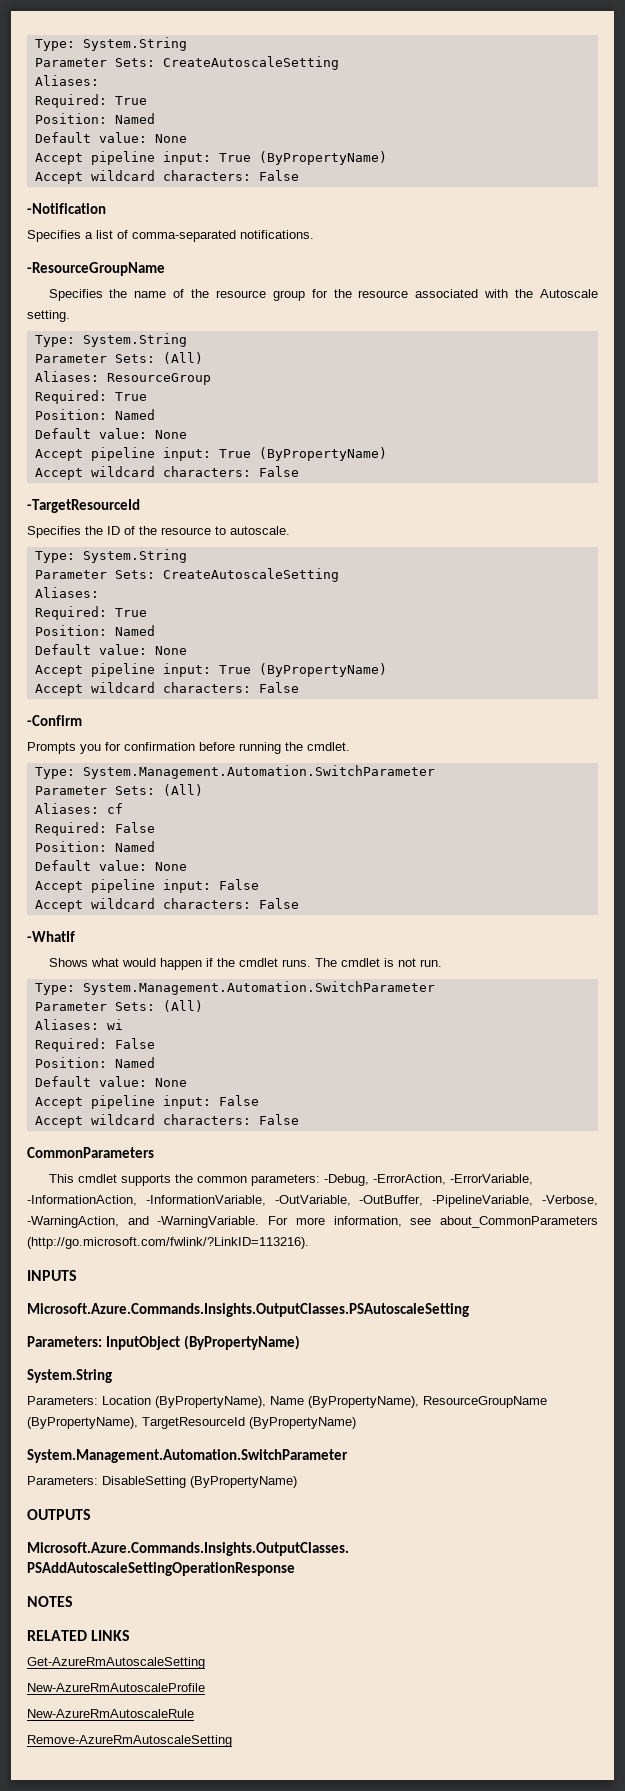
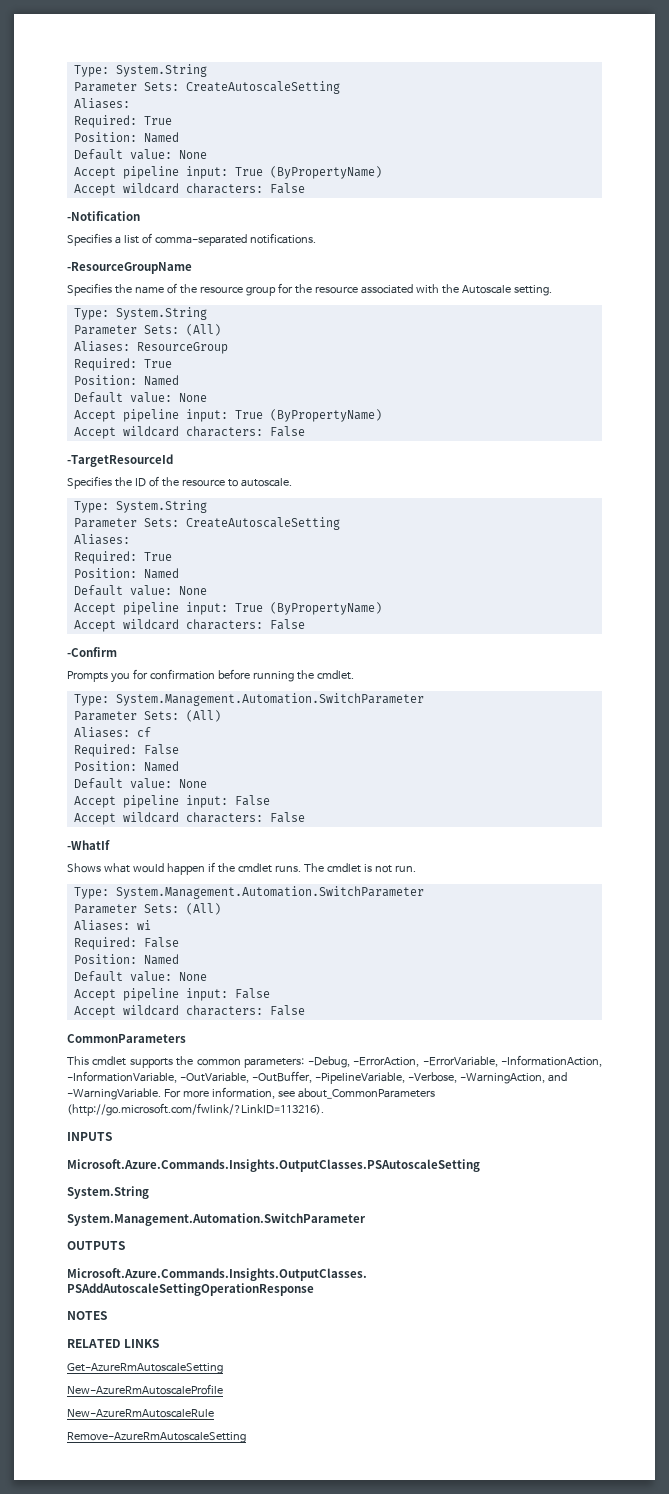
  Microsoft.Azure.Commands.Insights.OutputClasses.PSAutoscaleSetting
- Parameters: InputObject (ByPropertyName)
  System.String
- Parameters: Location (ByPropertyName), Name (ByPropertyName), ResourceGroupName (ByPropertyName), TargetResourceId (ByPropertyName)
  System.Management.Automation.SwitchParameter
- Parameters: DisableSetting (ByPropertyName)

